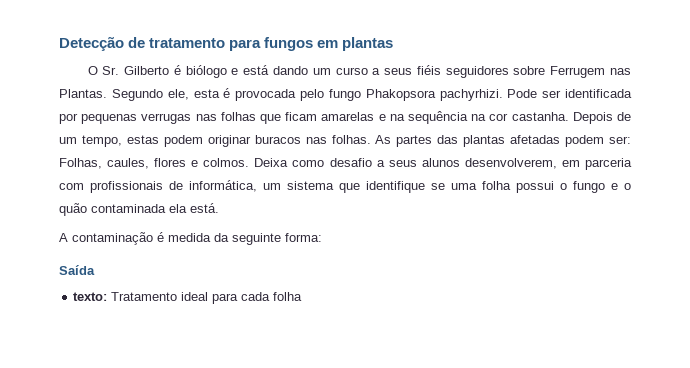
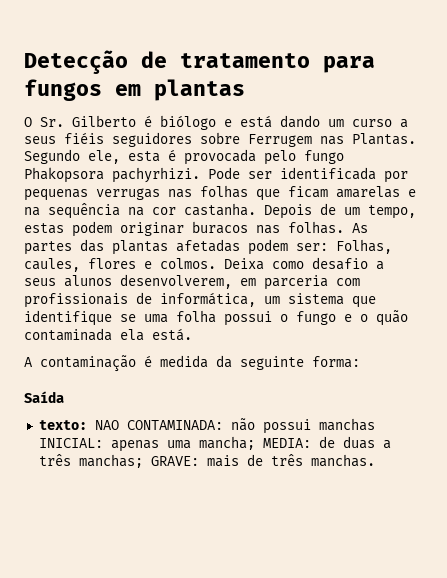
- texto: Tratamento ideal para cada folha
+ texto: NAO CONTAMINADA: não possui manchas INICIAL: apenas uma mancha; MEDIA: de duas a três manchas; GRAVE: mais de três manchas.

